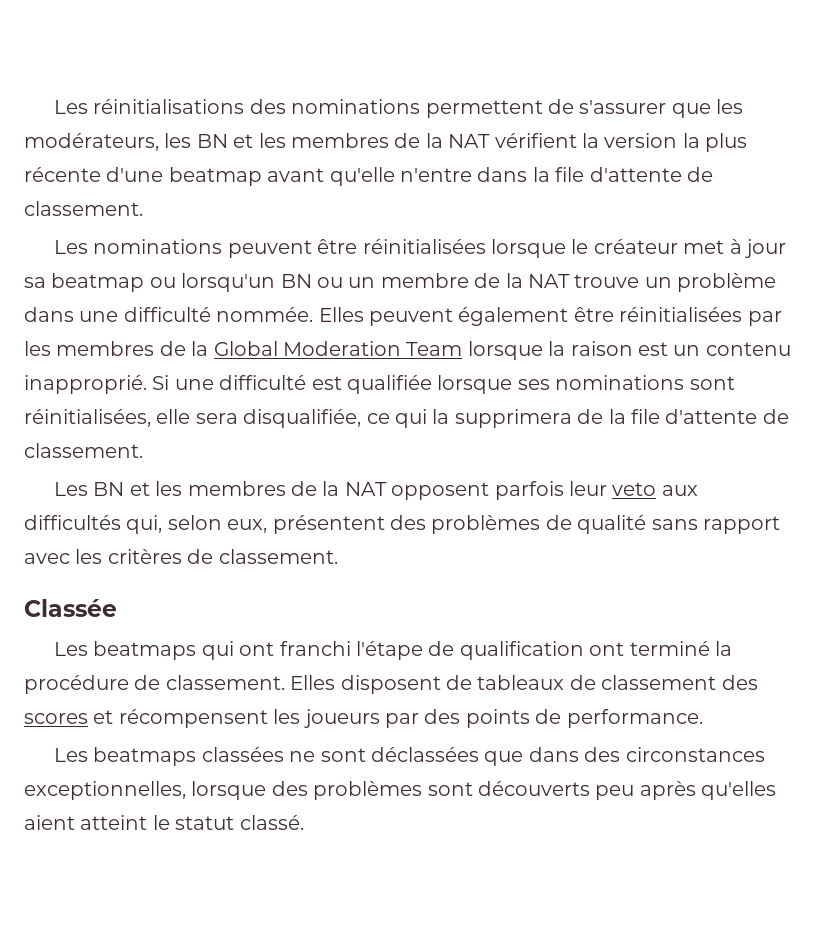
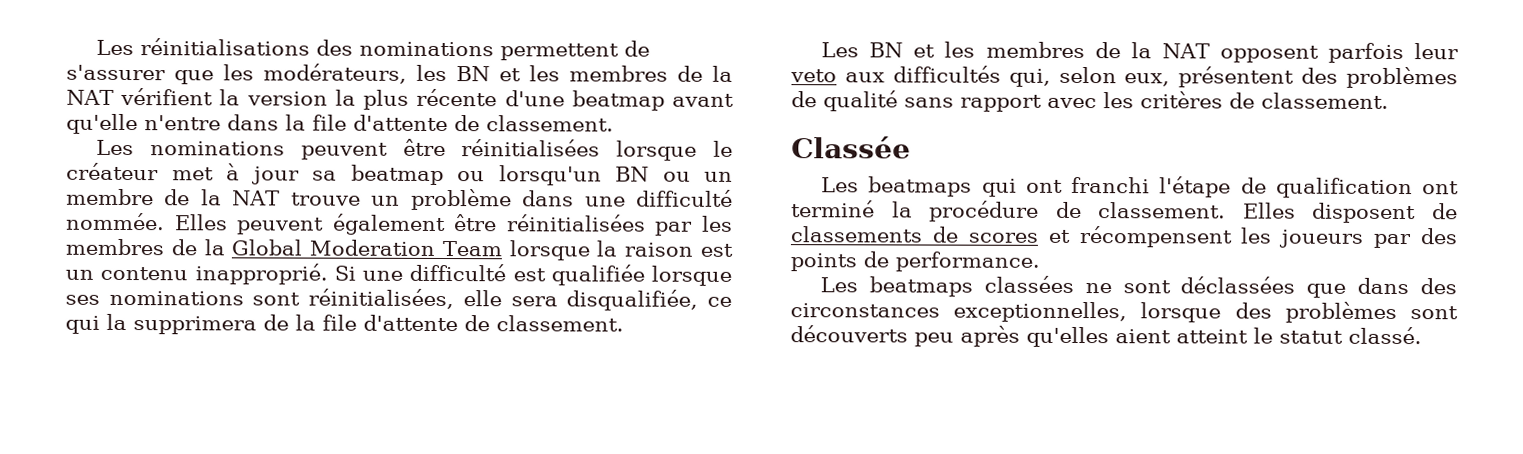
- Elles disposent de tableaux de classement des scores et récompensent les joueurs par des points de performance.
+ Elles disposent de classements de scores et récompensent les joueurs par des points de performance.

